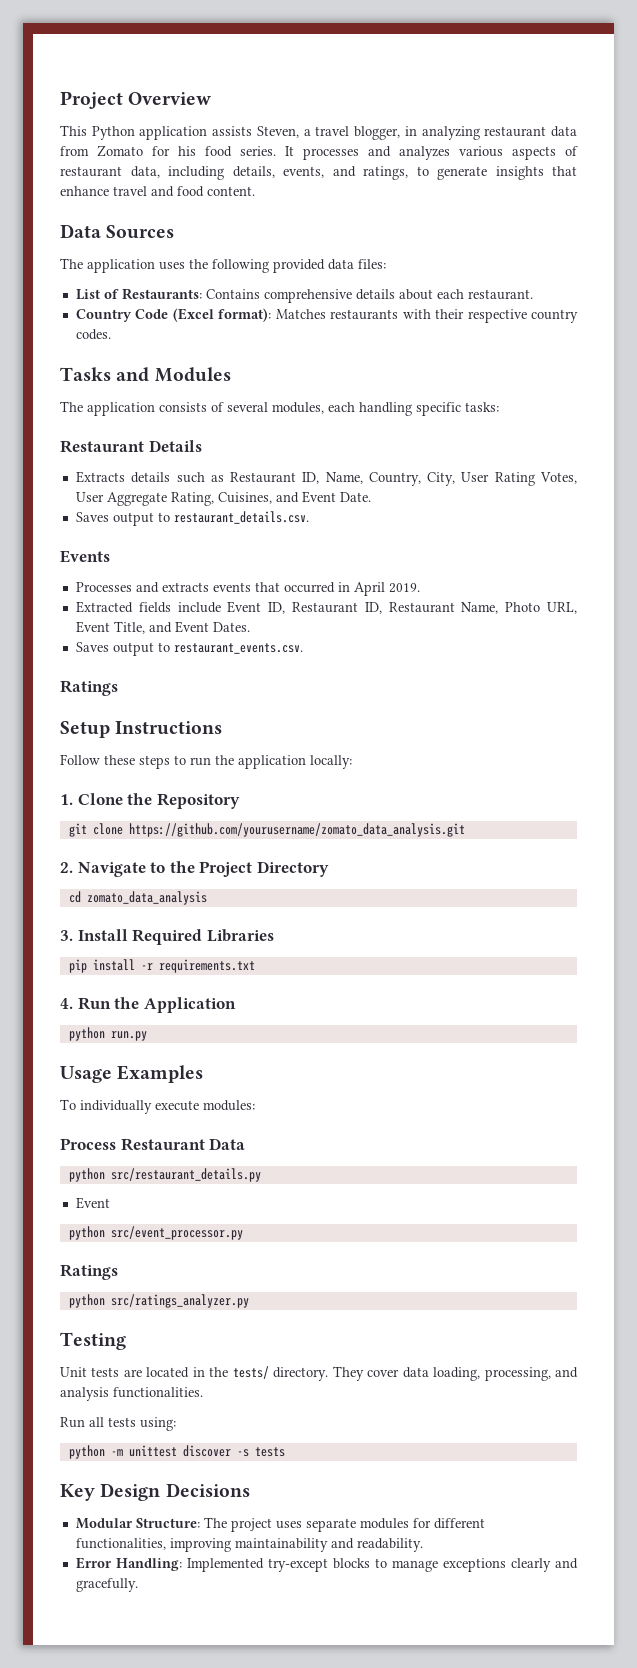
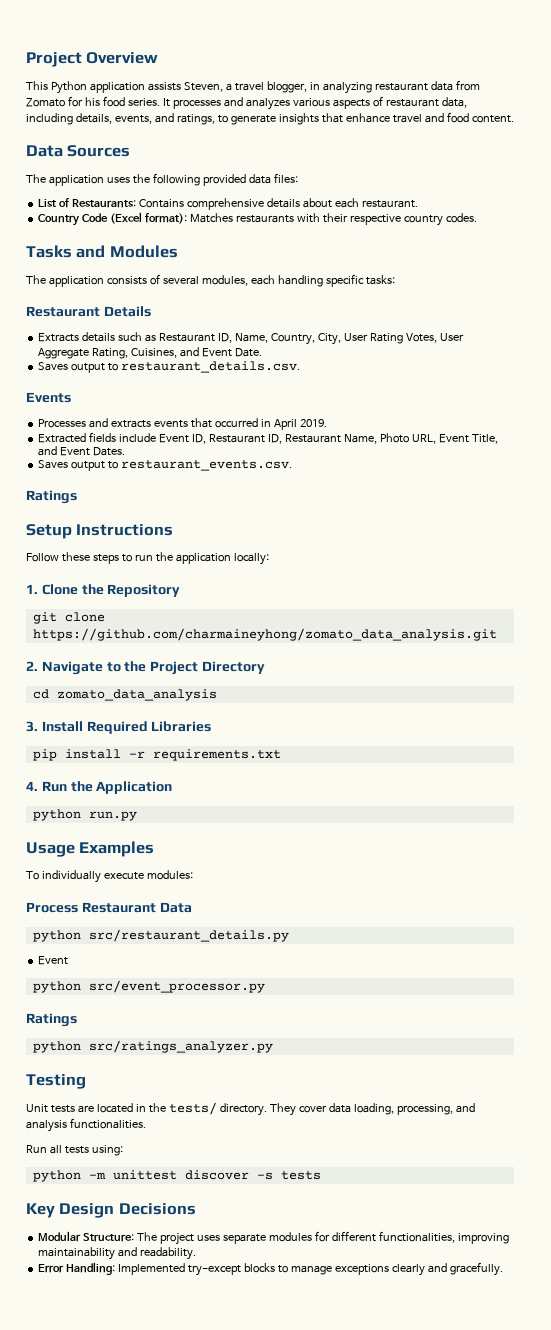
- git clone https://github.com/yourusername/zomato_data_analysis.git
+ git clone https://github.com/charmaineyhong/zomato_data_analysis.git

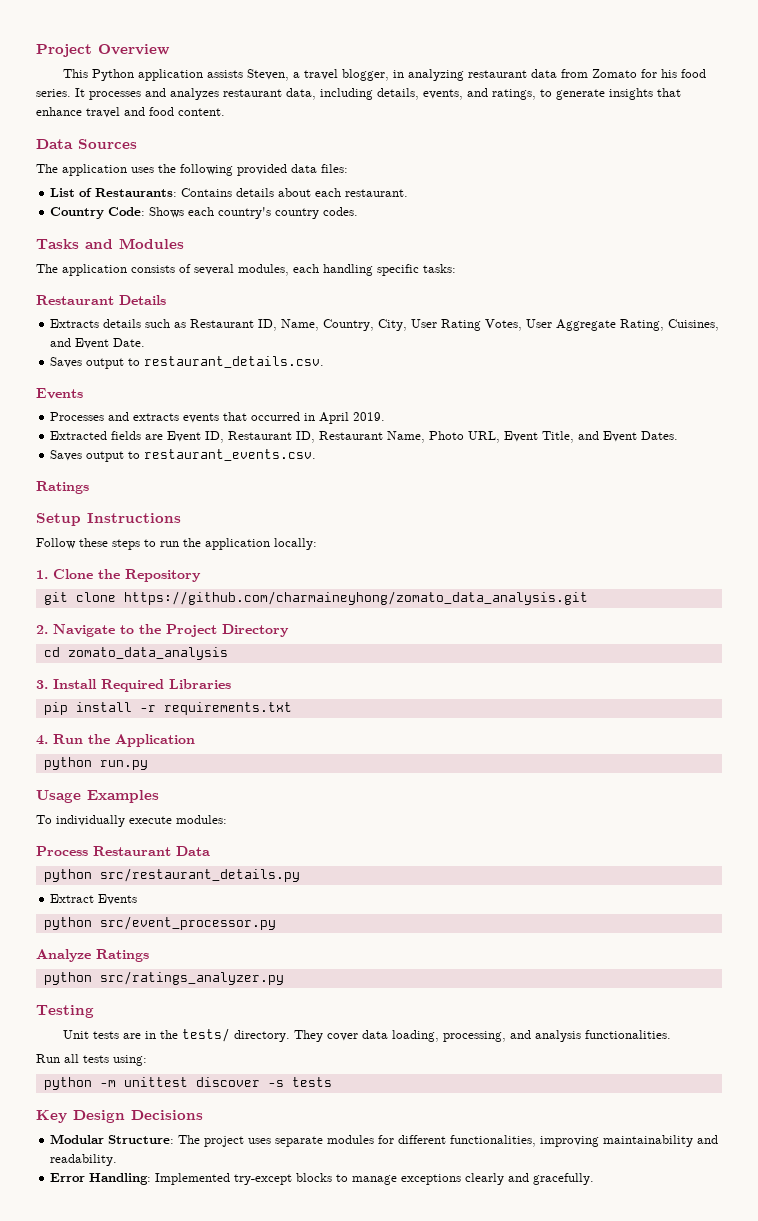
- It processes and analyzes various aspects of restaurant data, including details, events, and ratings, to generate insights that enhance travel and food content.
+ It processes and analyzes restaurant data, including details, events, and ratings, to generate insights that enhance travel and food content.
- List of Restaurants: Contains comprehensive details about each restaurant.
+ List of Restaurants: Contains details about each restaurant.
- Country Code (Excel format): Matches restaurants with their respective country codes.
+ Country Code: Shows each country's country codes.
- Extracted fields include Event ID, Restaurant ID, Restaurant Name, Photo URL, Event Title, and Event Dates.
+ Extracted fields are Event ID, Restaurant ID, Restaurant Name, Photo URL, Event Title, and Event Dates.
  python src/restaurant_details.py
- Event
+ Extract Events
  python src/event_processor.py
- Ratings
+ Analyze Ratings
- Unit tests are located in the tests/ directory.
+ Unit tests are in the tests/ directory.

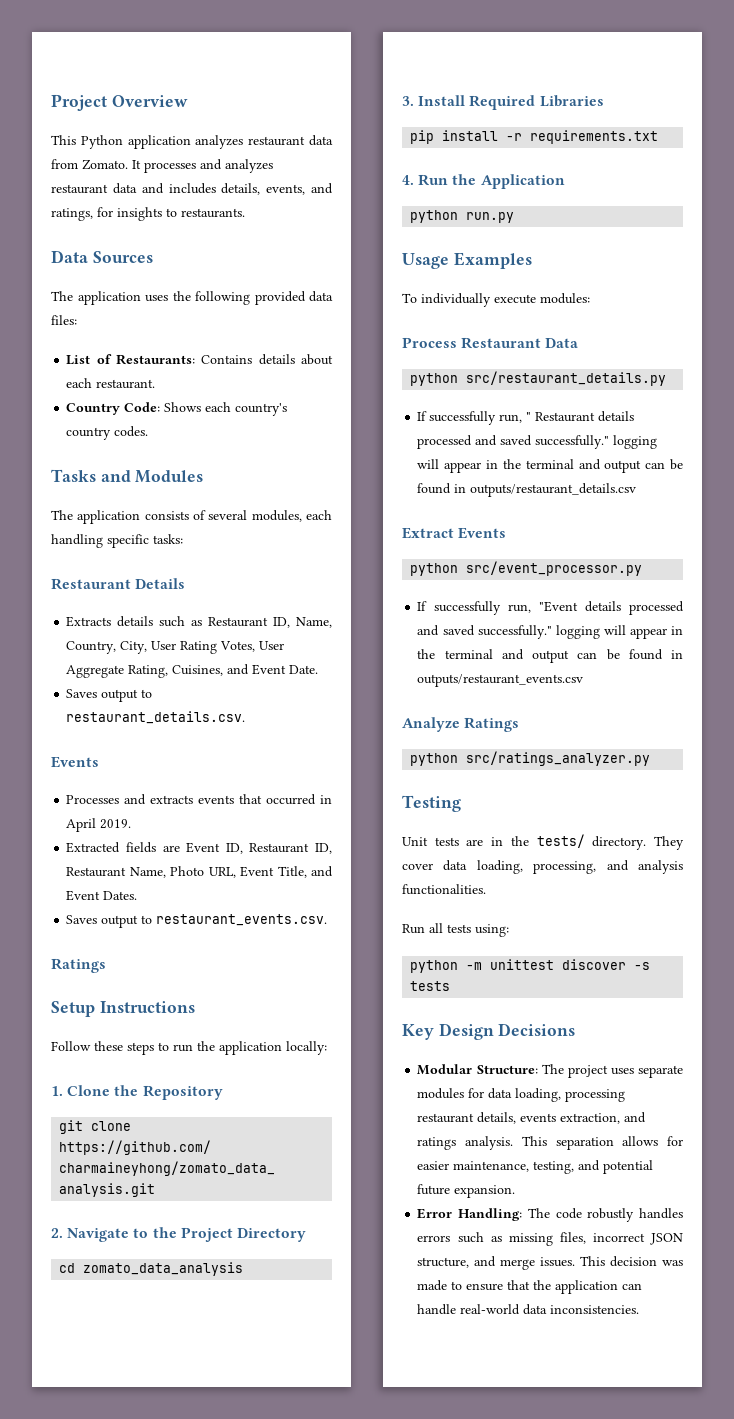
- This Python application assists Steven, a travel blogger, in analyzing restaurant data from Zomato for his food series.
+ This Python application analyzes restaurant data from Zomato.
- It processes and analyzes restaurant data, including details, events, and ratings, to generate insights that enhance travel and food content.
+ It processes and analyzes restaurant data and includes details, events, and ratings, for insights to restaurants.
+ If successfully run, " Restaurant details processed and saved successfully." logging will appear in the terminal and output can be found in outputs/restaurant_details.csv
  Extract Events
  python src/event_processor.py
+ If successfully run, "Event details processed and saved successfully." logging will appear in the terminal and output can be found in outputs/restaurant_events.csv
- Modular Structure: The project uses separate modules for different functionalities, improving maintainability and readability.
- Error Handling: Implemented try-except blocks to manage exceptions clearly and gracefully.
+ Modular Structure: The project uses separate modules for data loading, processing restaurant details, events extraction, and ratings analysis. This separation allows for easier maintenance, testing, and potential future expansion.
+ Error Handling: The code robustly handles errors such as missing files, incorrect JSON structure, and merge issues. This decision was made to ensure that the application can handle real-world data inconsistencies.

